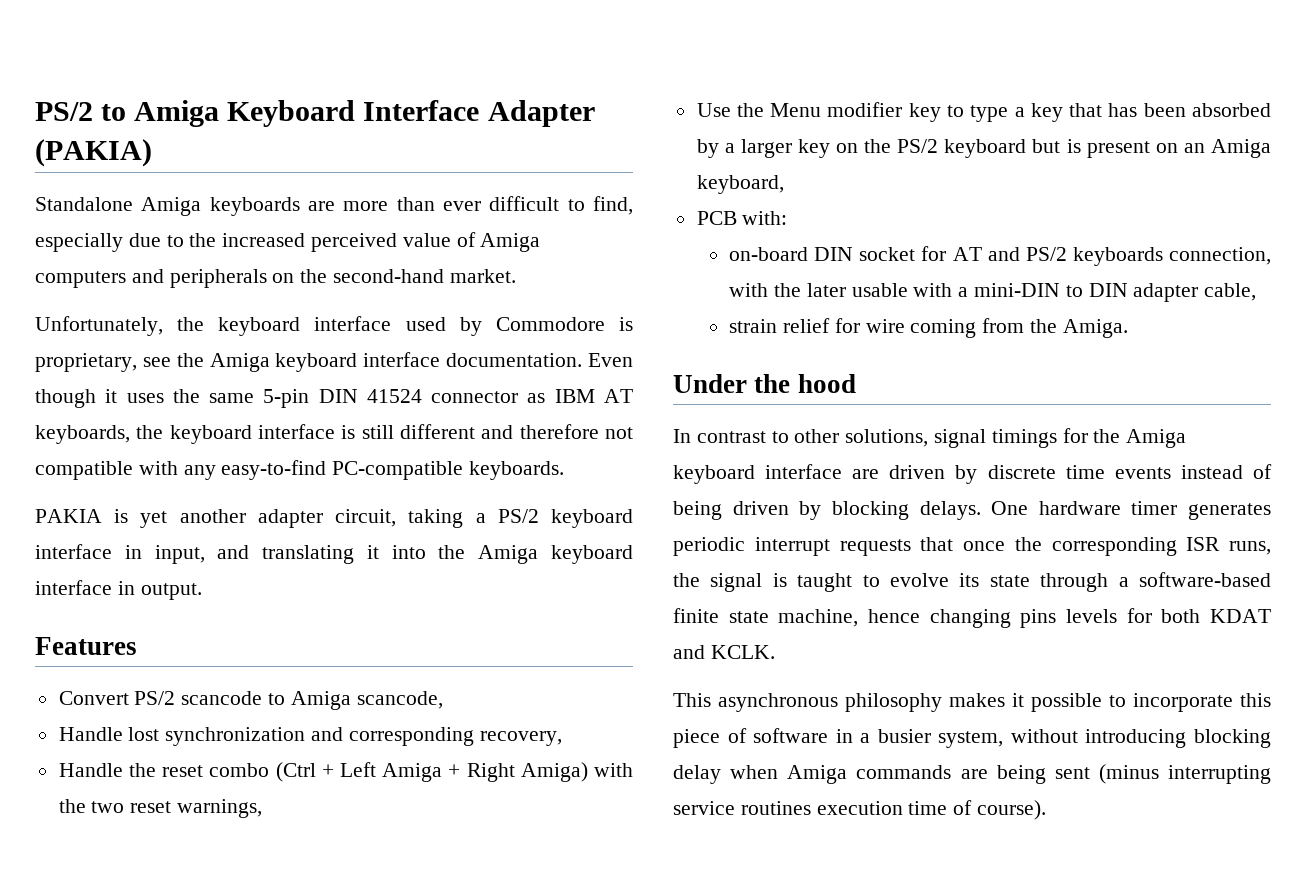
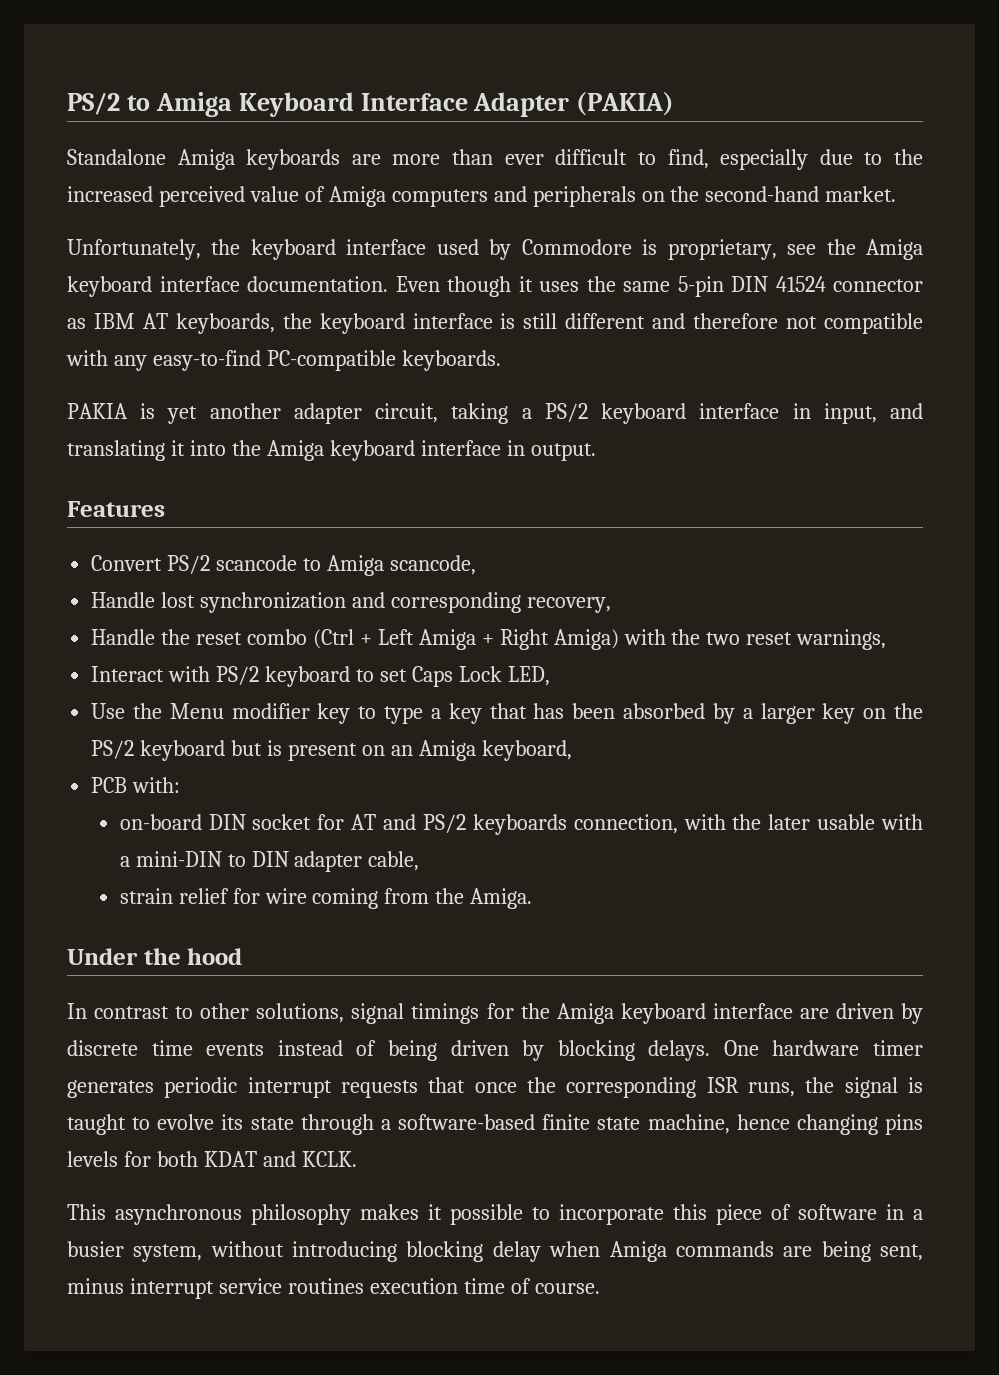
+ Interact with PS/2 keyboard to set Caps Lock LED,
- This asynchronous philosophy makes it possible to incorporate this piece of software in a busier system, without introducing blocking delay when Amiga commands are being sent (minus interrupting service routines execution time of course).
+ This asynchronous philosophy makes it possible to incorporate this piece of software in a busier system, without introducing blocking delay when Amiga commands are being sent, minus interrupt service routines execution time of course.

